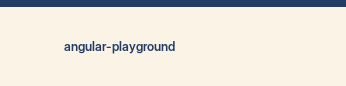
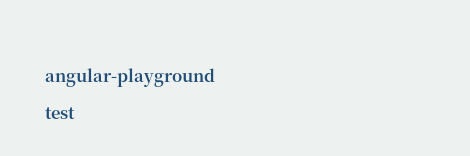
+ test

